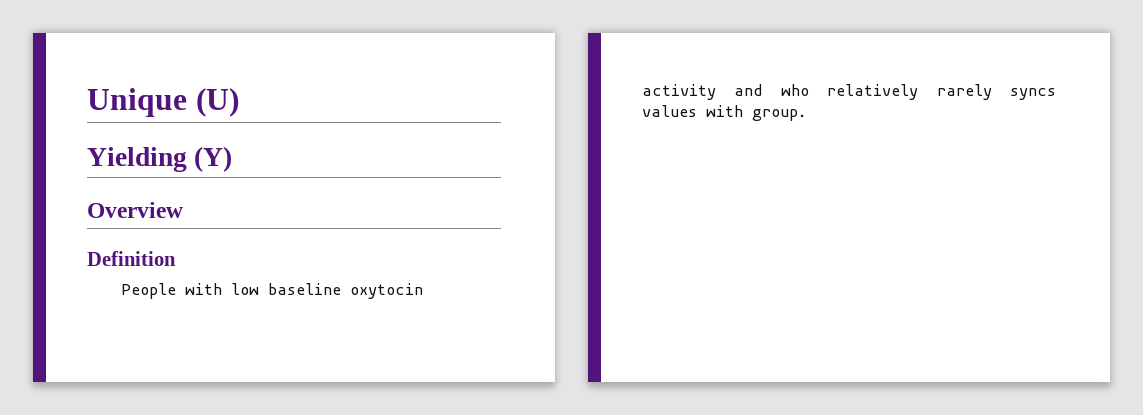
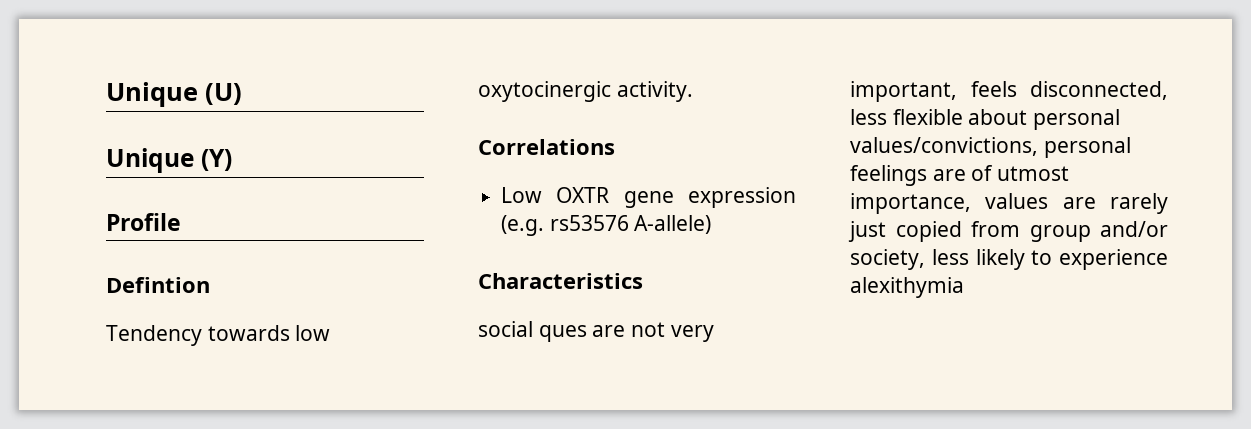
- Yielding (Y)
+ Unique (Y)
- Overview
- Definition
- People with low baseline oxytocin activity and who relatively rarely syncs values with group.
+ Profile
+ Defintion
+ Tendency towards low oxytocinergic activity.
+ Correlations
+ Low OXTR gene expression (e.g. rs53576 A-allele)
+ Characteristics
+ social ques are not very important, feels disconnected, less flexible about personal values/convictions, personal feelings are of utmost importance, values are rarely just copied from group and/or society, less likely to experience alexithymia

